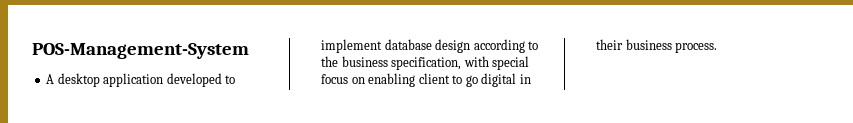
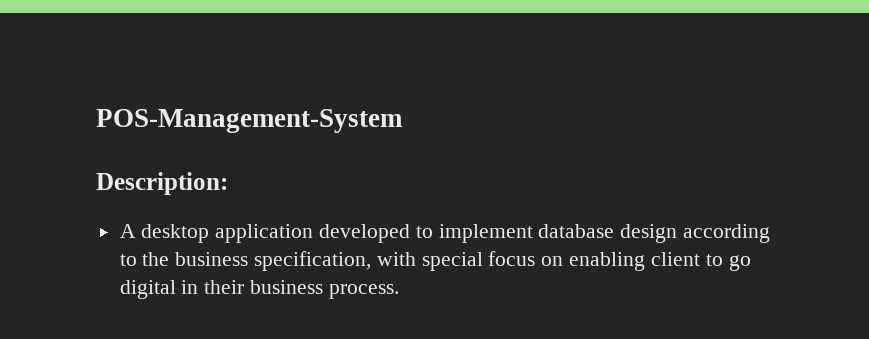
+ Description:

